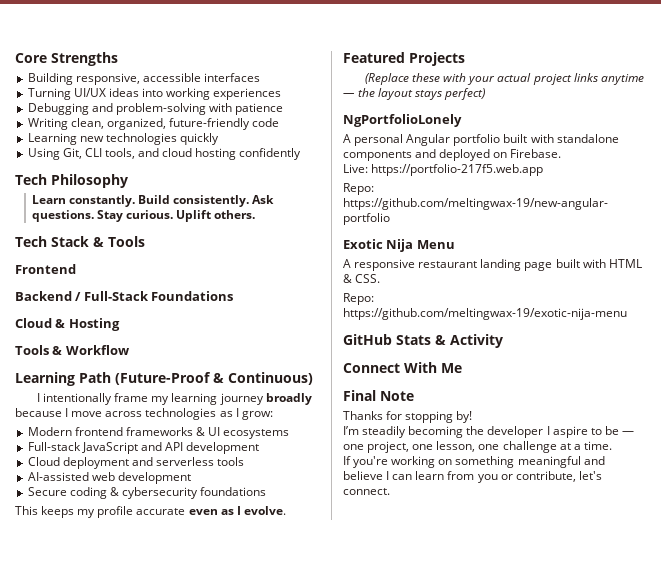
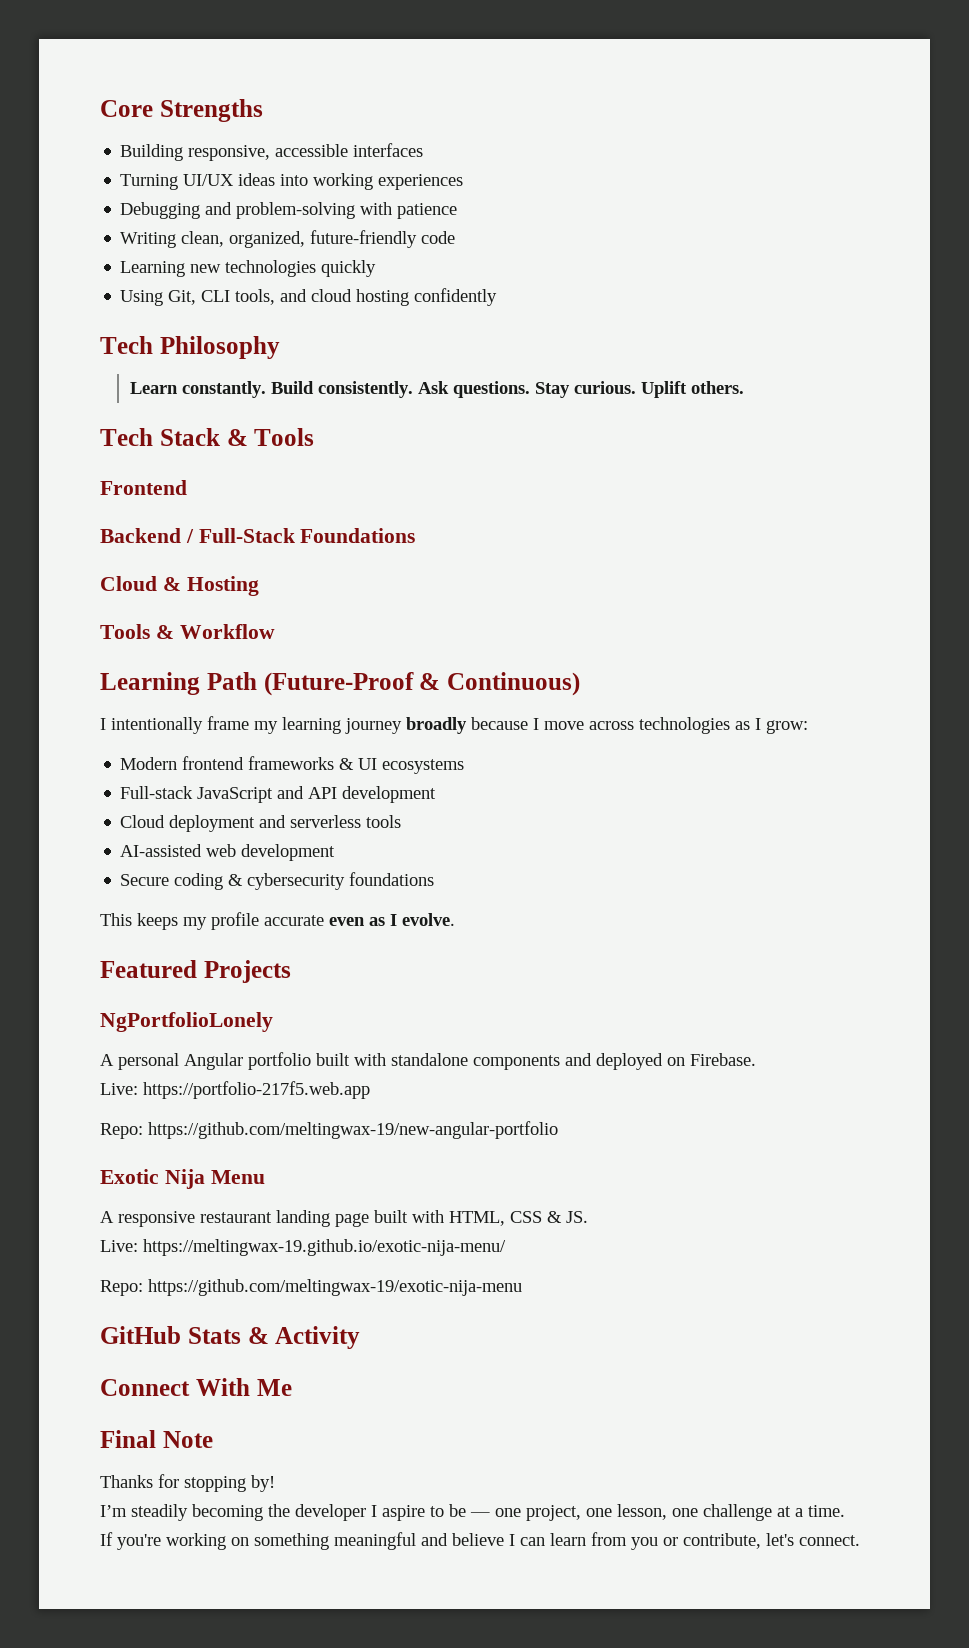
- (Replace these with your actual project links anytime — the layout stays perfect)
- A responsive restaurant landing page built with HTML & CSS.
+ A responsive restaurant landing page built with HTML, CSS & JS.
+ Live: https://meltingwax-19.github.io/exotic-nija-menu/

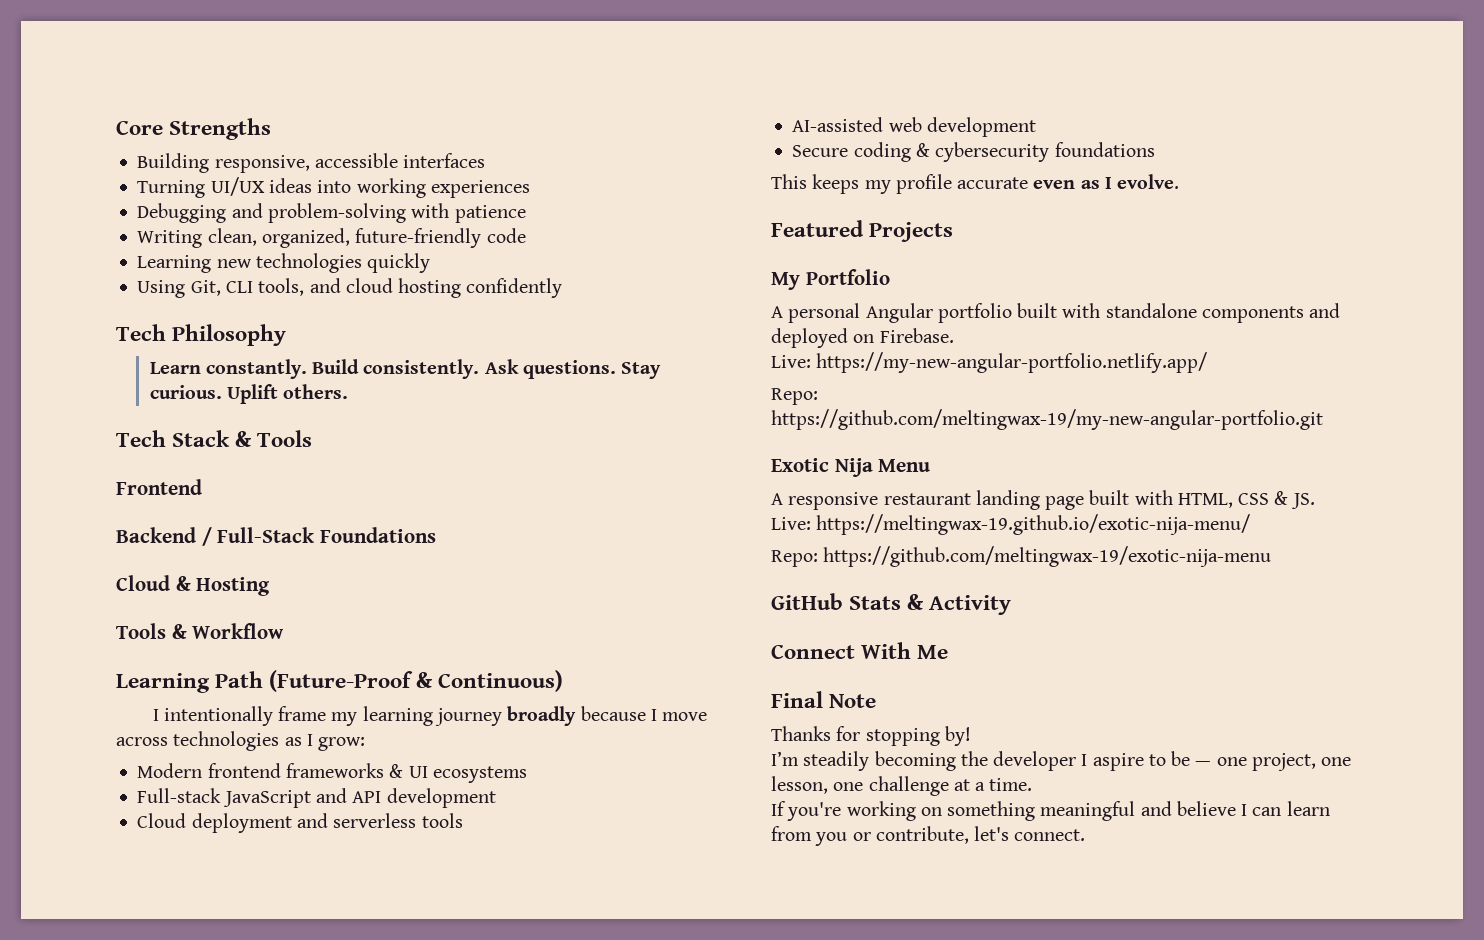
- NgPortfolioLonely
+ My Portfolio
- Live: https://portfolio-217f5.web.app
- Repo: https://github.com/meltingwax-19/new-angular-portfolio
+ Live: https://my-new-angular-portfolio.netlify.app/
+ Repo: https://github.com/meltingwax-19/my-new-angular-portfolio.git

